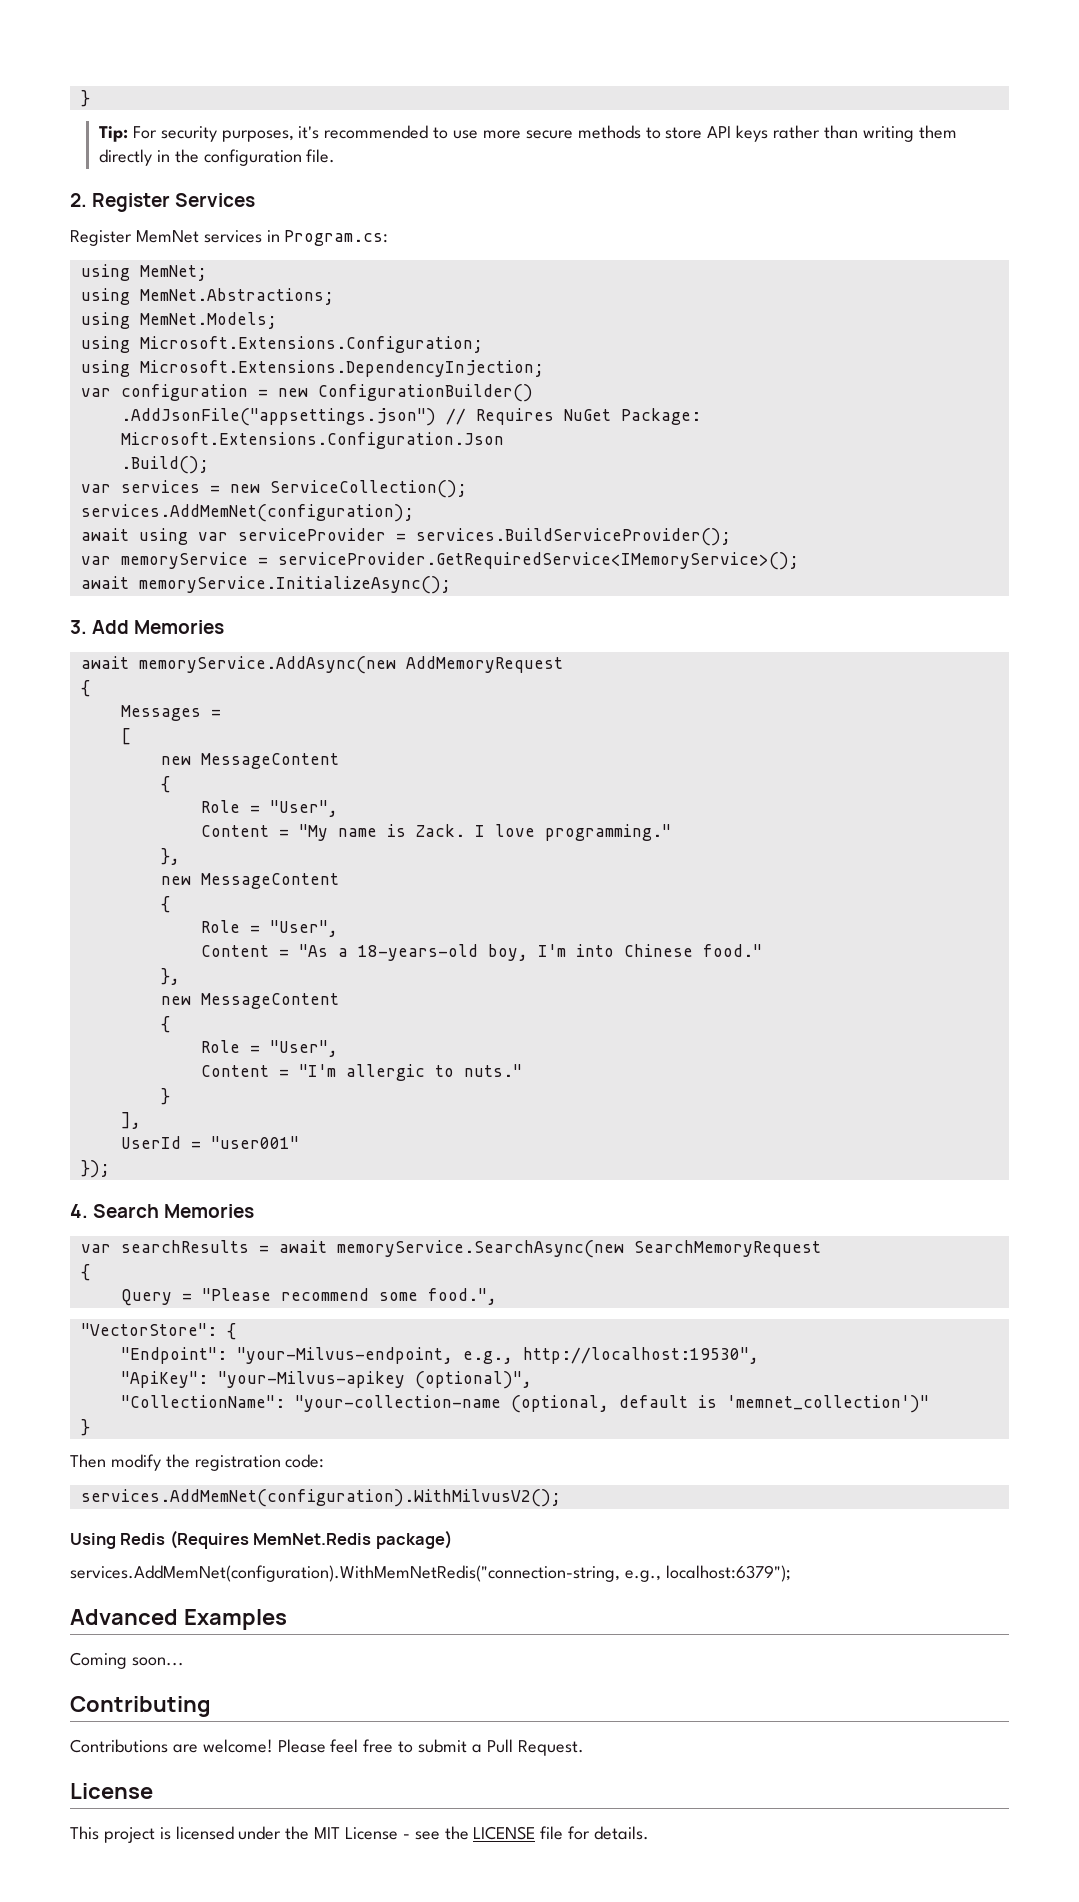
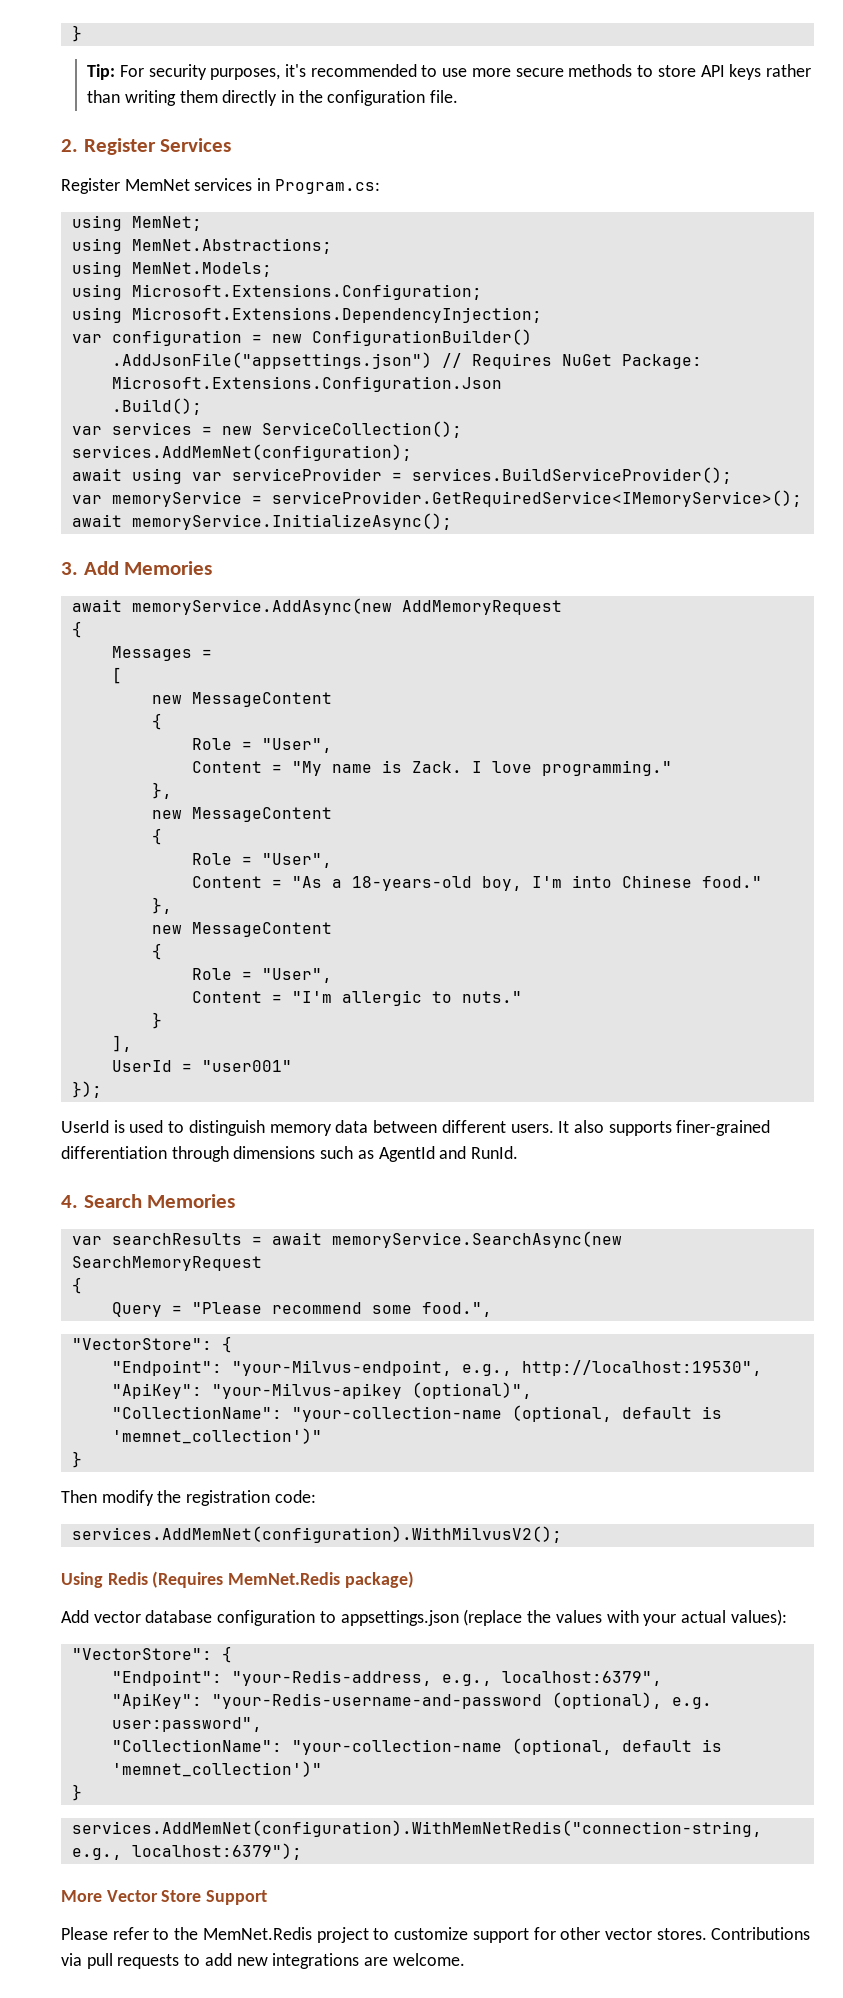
+ UserId is used to distinguish memory data between different users. It also supports finer-grained differentiation through dimensions such as AgentId and RunId.
+ Add vector database configuration to appsettings.json (replace the values with your actual values):
+ "VectorStore": {
+ "Endpoint": "your-Redis-address, e.g., localhost:6379",
+ "ApiKey": "your-Redis-username-and-password (optional), e.g. user:password",
+ "CollectionName": "your-collection-name (optional, default is 'memnet_collection')"
+ }
  services.AddMemNet(configuration).WithMemNetRedis("connection-string, e.g., localhost:6379");
- Advanced Examples
- Coming soon...
- Contributing
- Contributions are welcome! Please feel free to submit a Pull Request.
- License
- This project is licensed under the MIT License - see the LICENSE file for details.
+ More Vector Store Support
+ Please refer to the MemNet.Redis project to customize support for other vector stores. Contributions via pull requests to add new integrations are welcome.

